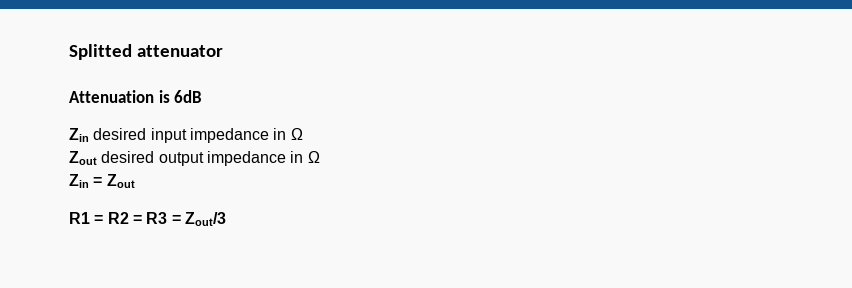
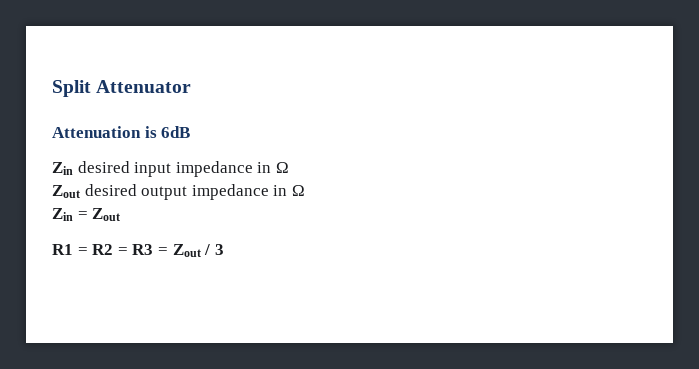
- Splitted attenuator
+ Split Attenuator
- R1 = R2 = R3 = Zout/3
+ R1 = R2 = R3 = Zout / 3

